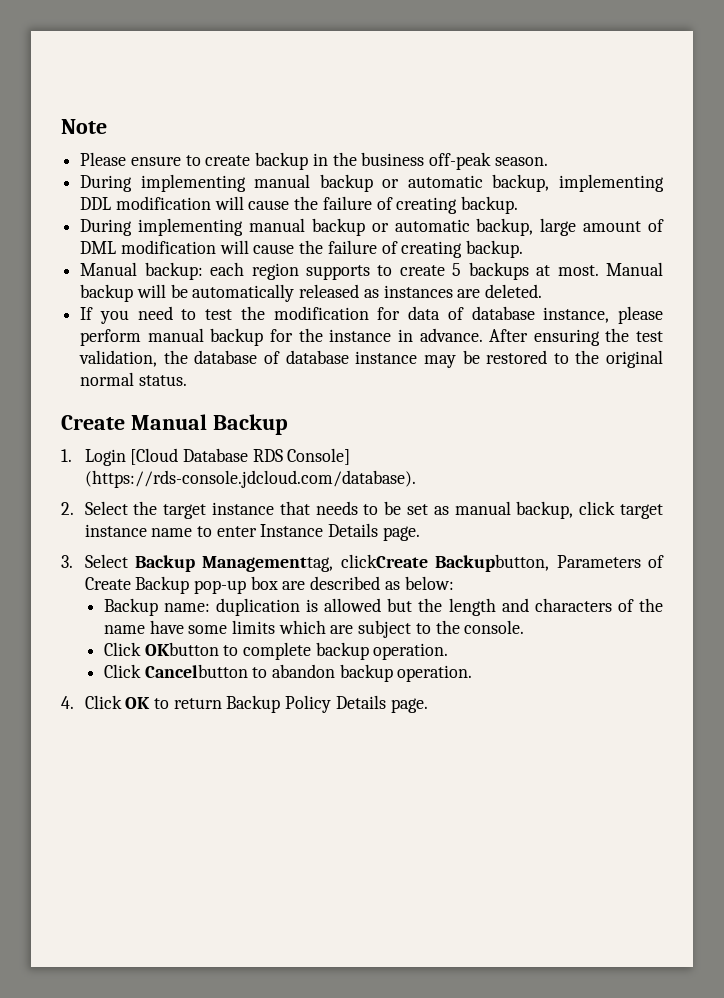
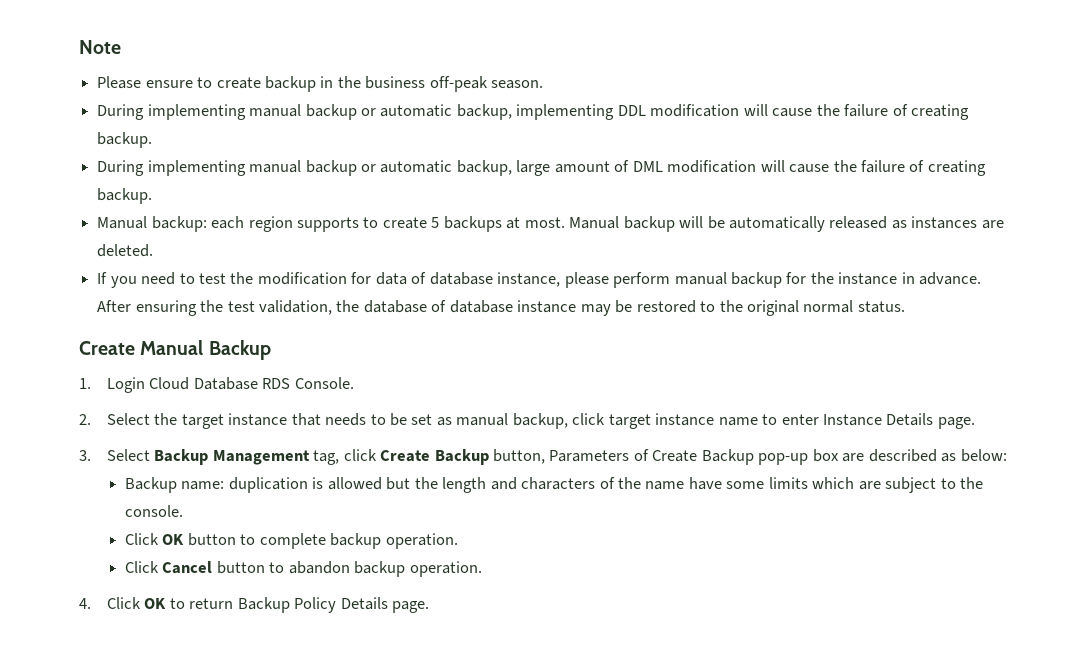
- 1. Login [Cloud Database RDS Console] (https://rds-console.jdcloud.com/database).
+ 1. Login Cloud Database RDS Console.
- 3. Select Backup Managementtag, clickCreate Backupbutton, Parameters of Create Backup pop-up box are described as below:
+ 3. Select Backup Management tag, click Create Backup button, Parameters of Create Backup pop-up box are described as below:
- Click OKbutton to complete backup operation.
+ Click OK button to complete backup operation.
- Click Cancelbutton to abandon backup operation.
+ Click Cancel button to abandon backup operation.

